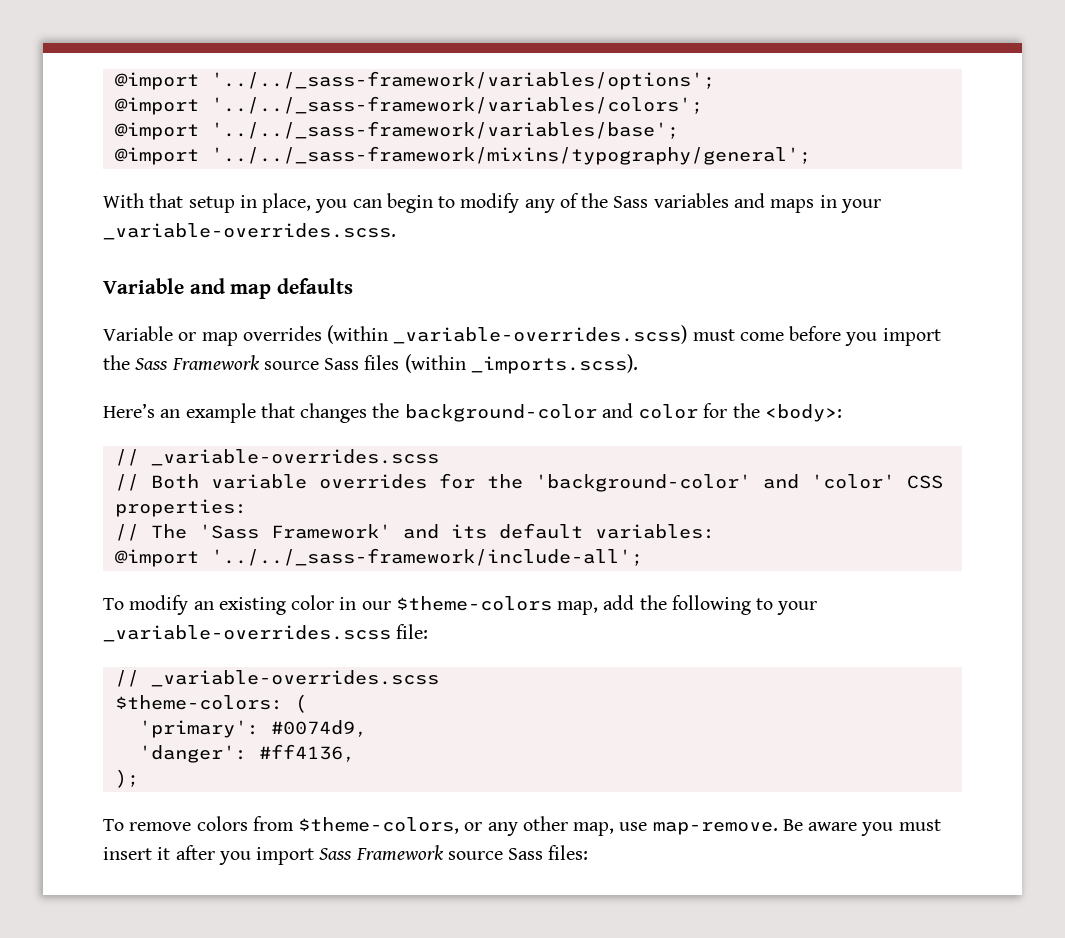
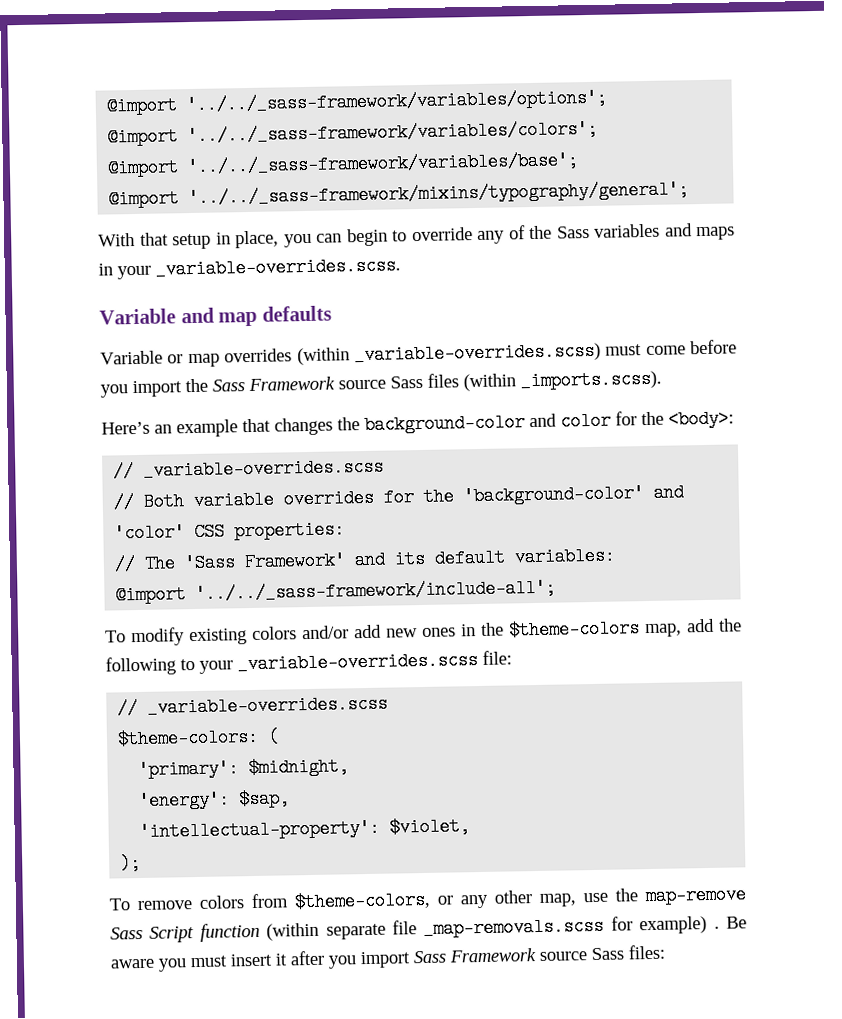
- With that setup in place, you can begin to modify any of the Sass variables and maps in your _variable-overrides.scss.
+ With that setup in place, you can begin to override any of the Sass variables and maps in your _variable-overrides.scss.
- To modify an existing color in our $theme-colors map, add the following to your _variable-overrides.scss file:
+ To modify existing colors and/or add new ones in the $theme-colors map, add the following to your _variable-overrides.scss file:
- 'primary': #0074d9,
- 'danger': #ff4136,
+ 'primary': $midnight,
+ 'energy': $sap,
+ 'intellectual-property': $violet,
- To remove colors from $theme-colors, or any other map, use map-remove.
+ To remove colors from $theme-colors, or any other map, use the map-remove Sass Script function (within separate file _map-removals.scss for example) .

